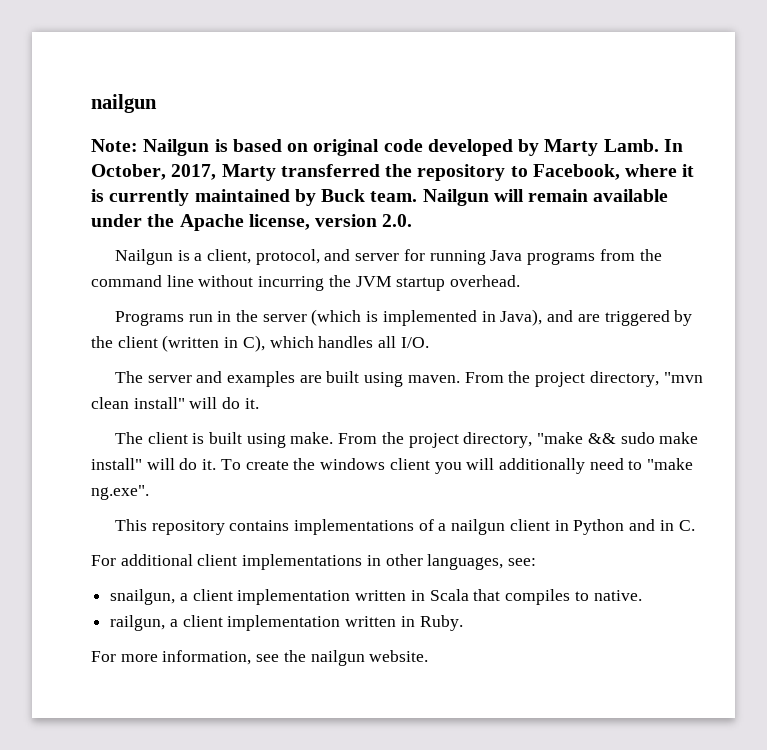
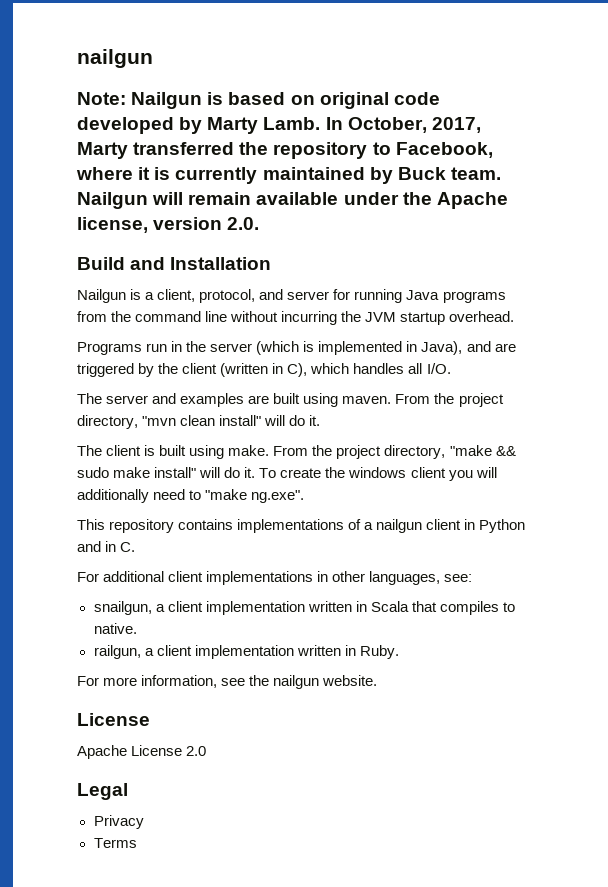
+ Build and Installation
  For more information, see the nailgun website.
+ License
+ Apache License 2.0
+ Legal
+ Privacy
+ Terms

